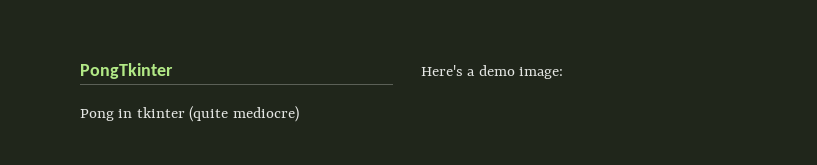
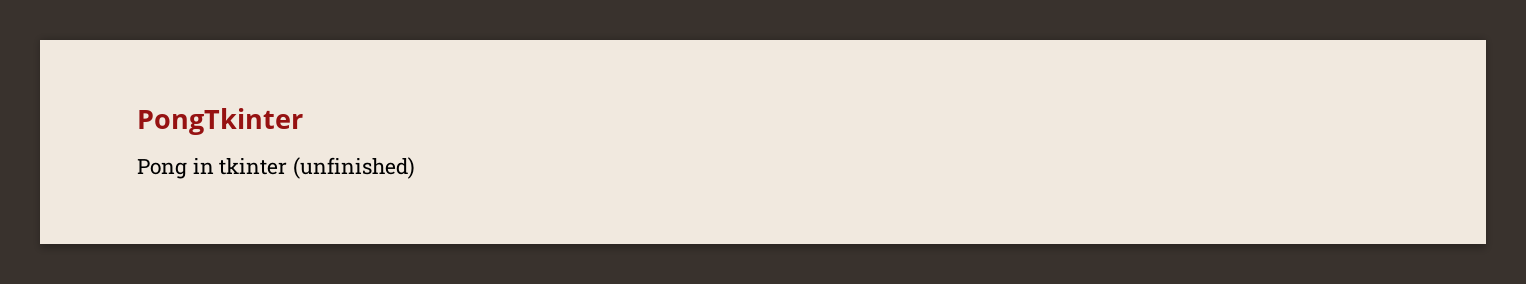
- Pong in tkinter (quite mediocre)
- Here's a demo image:
+ Pong in tkinter (unfinished)

